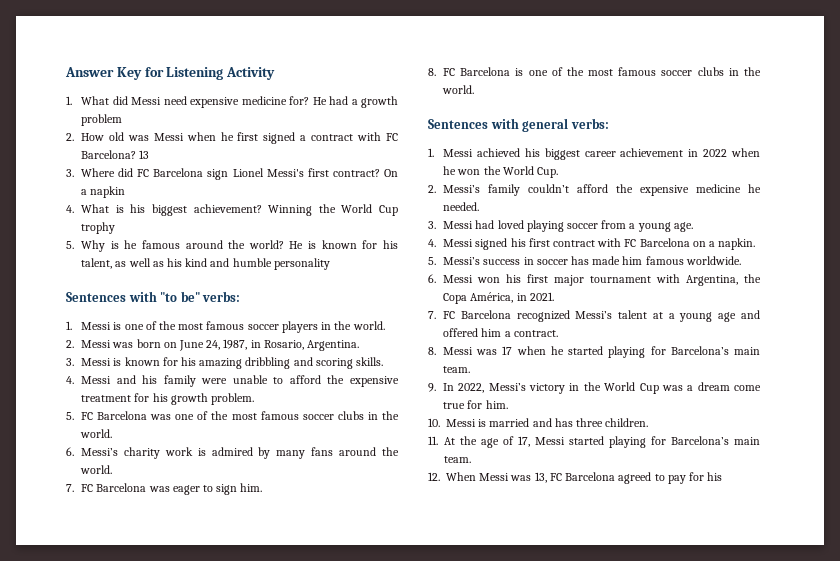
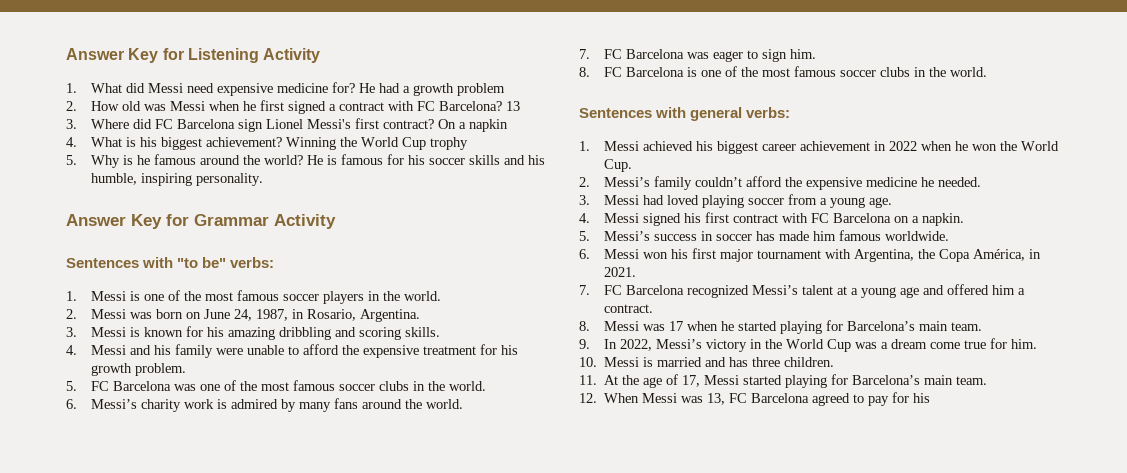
- He is known for his talent, as well as his kind and humble personality
+ He is famous for his soccer skills and his humble, inspiring personality.
+ Answer Key for Grammar Activity

